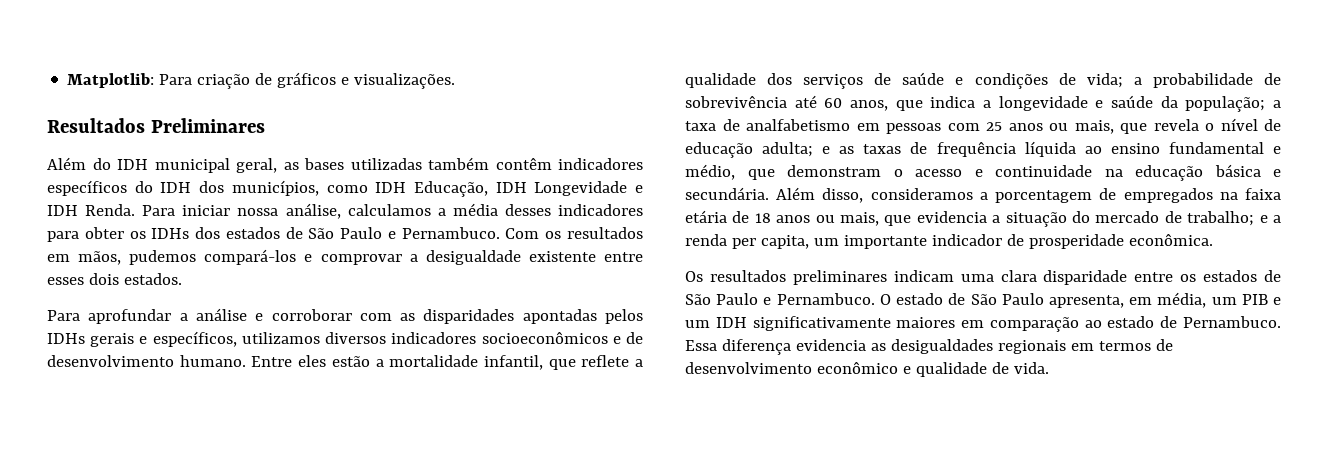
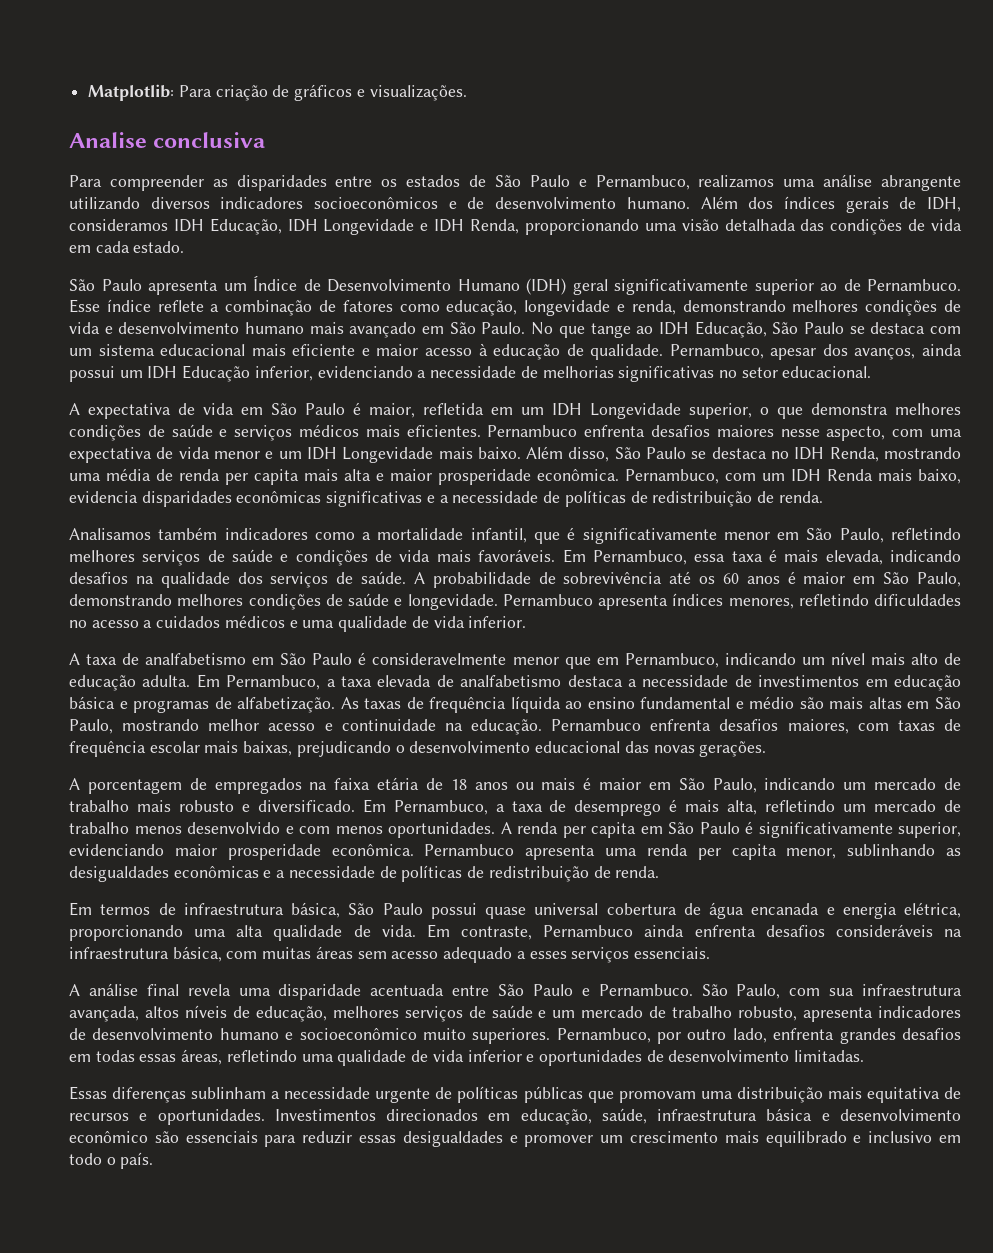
- Resultados Preliminares
- Além do IDH municipal geral, as bases utilizadas também contêm indicadores específicos do IDH dos municípios, como IDH Educação, IDH Longevidade e IDH Renda. Para iniciar nossa análise, calculamos a média desses indicadores para obter os IDHs dos estados de São Paulo e Pernambuco. Com os resultados em mãos, pudemos compará-los e comprovar a desigualdade existente entre esses dois estados.
- Para aprofundar a análise e corroborar com as disparidades apontadas pelos IDHs gerais e específicos, utilizamos diversos indicadores socioeconômicos e de desenvolvimento humano.
+ Analise conclusiva
+ Para compreender as disparidades entre os estados de São Paulo e Pernambuco, realizamos uma análise abrangente utilizando diversos indicadores socioeconômicos e de desenvolvimento humano.
- Entre eles estão a mortalidade infantil, que reflete a qualidade dos serviços de saúde e condições de vida; a probabilidade de sobrevivência até 60 anos, que indica a longevidade e saúde da população; a taxa de analfabetismo em pessoas com 25 anos ou mais, que revela o nível de educação adulta; e as taxas de frequência líquida ao ensino fundamental e médio, que demonstram o acesso e continuidade na educação básica e secundária. Além disso, consideramos a porcentagem de empregados na faixa etária de 18 anos ou mais, que evidencia a situação do mercado de trabalho; e a renda per capita, um importante indicador de prosperidade econômica.
- Os resultados preliminares indicam uma clara disparidade entre os estados de São Paulo e Pernambuco. O estado de São Paulo apresenta, em média, um PIB e um IDH significativamente maiores em comparação ao estado de Pernambuco. Essa diferença evidencia as desigualdades regionais em termos de desenvolvimento econômico e qualidade de vida.
+ Além dos índices gerais de IDH, consideramos IDH Educação, IDH Longevidade e IDH Renda, proporcionando uma visão detalhada das condições de vida em cada estado.
+ São Paulo apresenta um Índice de Desenvolvimento Humano (IDH) geral significativamente superior ao de Pernambuco. Esse índice reflete a combinação de fatores como educação, longevidade e renda, demonstrando melhores condições de vida e desenvolvimento humano mais avançado em São Paulo. No que tange ao IDH Educação, São Paulo se destaca com um sistema educacional mais eficiente e maior acesso à educação de qualidade. Pernambuco, apesar dos avanços, ainda possui um IDH Educação inferior, evidenciando a necessidade de melhorias significativas no setor educacional.
+ A expectativa de vida em São Paulo é maior, refletida em um IDH Longevidade superior, o que demonstra melhores condições de saúde e serviços médicos mais eficientes. Pernambuco enfrenta desafios maiores nesse aspecto, com uma expectativa de vida menor e um IDH Longevidade mais baixo. Além disso, São Paulo se destaca no IDH Renda, mostrando uma média de renda per capita mais alta e maior prosperidade econômica. Pernambuco, com um IDH Renda mais baixo, evidencia disparidades econômicas significativas e a necessidade de políticas de redistribuição de renda.
+ Analisamos também indicadores como a mortalidade infantil, que é significativamente menor em São Paulo, refletindo melhores serviços de saúde e condições de vida mais favoráveis. Em Pernambuco, essa taxa é mais elevada, indicando desafios na qualidade dos serviços de saúde. A probabilidade de sobrevivência até os 60 anos é maior em São Paulo, demonstrando melhores condições de saúde e longevidade. Pernambuco apresenta índices menores, refletindo dificuldades no acesso a cuidados médicos e uma qualidade de vida inferior.
+ A taxa de analfabetismo em São Paulo é consideravelmente menor que em Pernambuco, indicando um nível mais alto de educação adulta. Em Pernambuco, a taxa elevada de analfabetismo destaca a necessidade de investimentos em educação básica e programas de alfabetização. As taxas de frequência líquida ao ensino fundamental e médio são mais altas em São Paulo, mostrando melhor acesso e continuidade na educação. Pernambuco enfrenta desafios maiores, com taxas de frequência escolar mais baixas, prejudicando o desenvolvimento educacional das novas gerações.
+ A porcentagem de empregados na faixa etária de 18 anos ou mais é maior em São Paulo, indicando um mercado de trabalho mais robusto e diversificado. Em Pernambuco, a taxa de desemprego é mais alta, refletindo um mercado de trabalho menos desenvolvido e com menos oportunidades. A renda per capita em São Paulo é significativamente superior, evidenciando maior prosperidade econômica. Pernambuco apresenta uma renda per capita menor, sublinhando as desigualdades econômicas e a necessidade de políticas de redistribuição de renda.
+ Em termos de infraestrutura básica, São Paulo possui quase universal cobertura de água encanada e energia elétrica, proporcionando uma alta qualidade de vida. Em contraste, Pernambuco ainda enfrenta desafios consideráveis na infraestrutura básica, com muitas áreas sem acesso adequado a esses serviços essenciais.
+ A análise final revela uma disparidade acentuada entre São Paulo e Pernambuco. São Paulo, com sua infraestrutura avançada, altos níveis de educação, melhores serviços de saúde e um mercado de trabalho robusto, apresenta indicadores de desenvolvimento humano e socioeconômico muito superiores. Pernambuco, por outro lado, enfrenta grandes desafios em todas essas áreas, refletindo uma qualidade de vida inferior e oportunidades de desenvolvimento limitadas.
+ Essas diferenças sublinham a necessidade urgente de políticas públicas que promovam uma distribuição mais equitativa de recursos e oportunidades. Investimentos direcionados em educação, saúde, infraestrutura básica e desenvolvimento econômico são essenciais para reduzir essas desigualdades e promover um crescimento mais equilibrado e inclusivo em todo o país.

